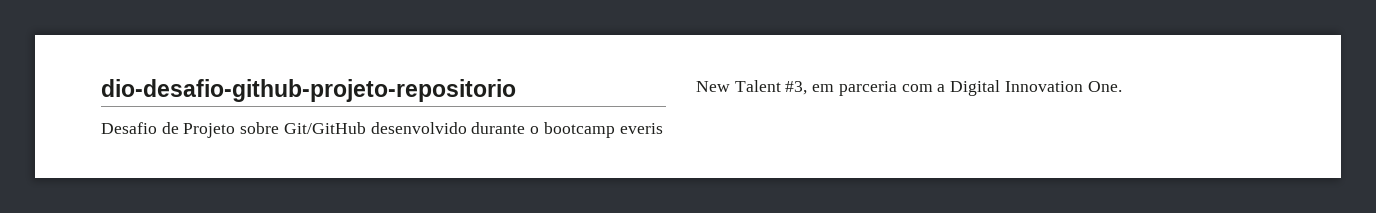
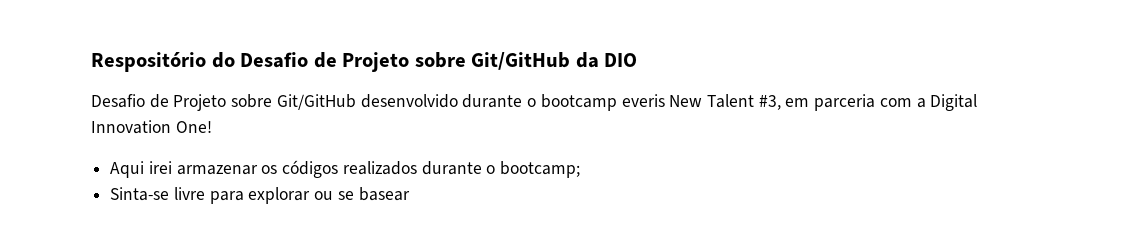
- dio-desafio-github-projeto-repositorio
+ Respositório do Desafio de Projeto sobre Git/GitHub da DIO
- Desafio de Projeto sobre Git/GitHub desenvolvido durante o bootcamp everis New Talent #3, em parceria com a Digital Innovation One.
+ Desafio de Projeto sobre Git/GitHub desenvolvido durante o bootcamp everis New Talent #3, em parceria com a Digital Innovation One!
+ Aqui irei armazenar os códigos realizados durante o bootcamp;
+ Sinta-se livre para explorar ou se basear

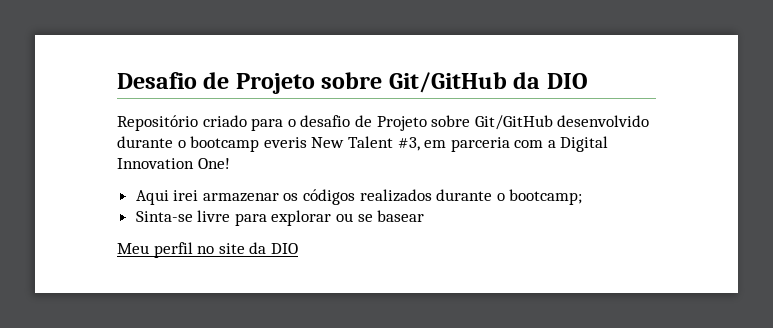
- Respositório do Desafio de Projeto sobre Git/GitHub da DIO
+ Desafio de Projeto sobre Git/GitHub da DIO
- Desafio de Projeto sobre Git/GitHub desenvolvido durante o bootcamp everis New Talent #3, em parceria com a Digital Innovation One!
+ Repositório criado para o desafio de Projeto sobre Git/GitHub desenvolvido durante o bootcamp everis New Talent #3, em parceria com a Digital Innovation One!
+ Meu perfil no site da DIO

